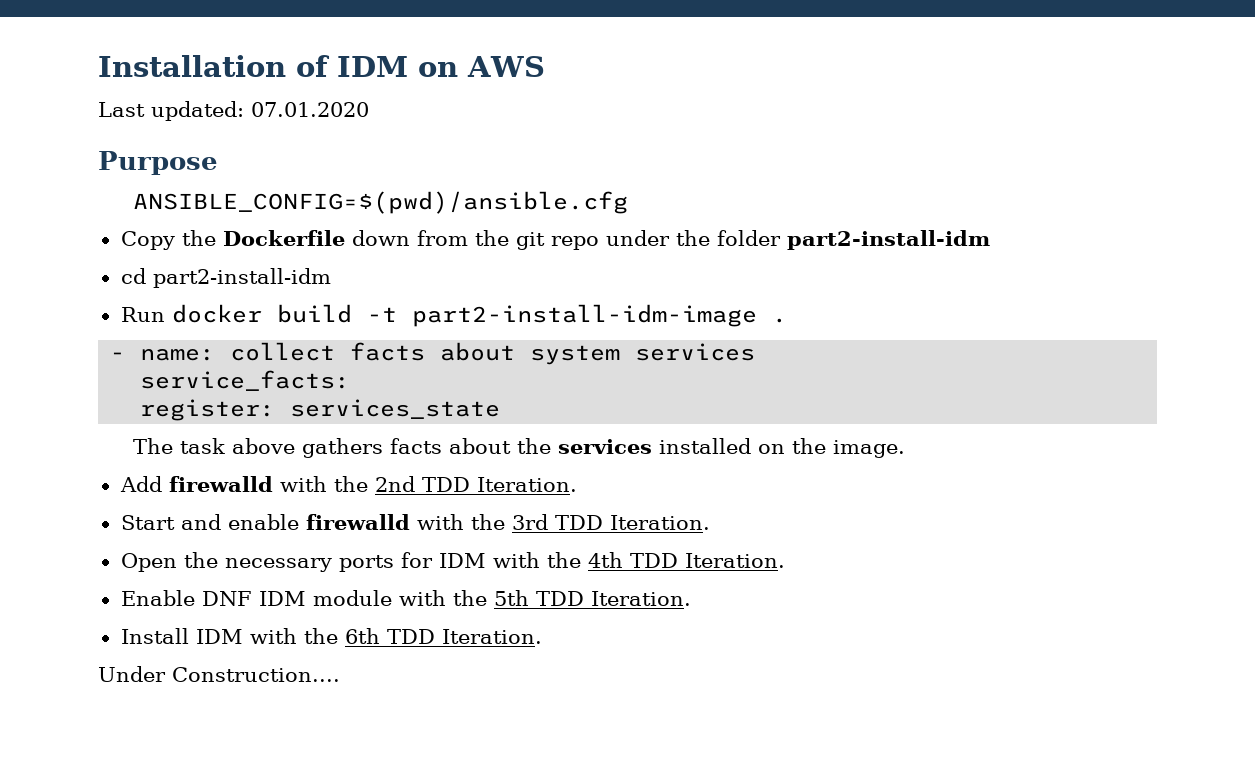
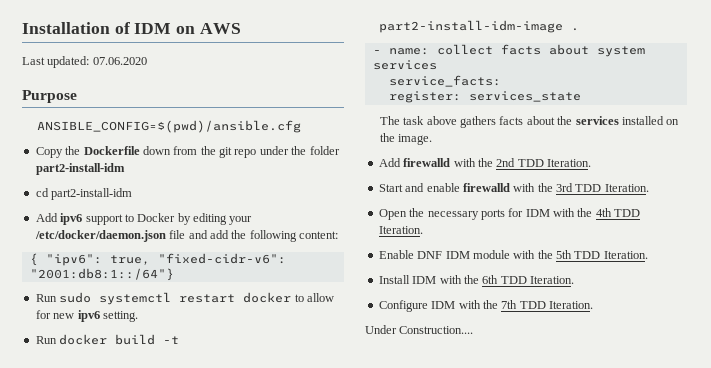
- Last updated: 07.01.2020
+ Last updated: 07.06.2020
+ Add ipv6 support to Docker by editing your /etc/docker/daemon.json file and add the following content:
+ { "ipv6": true, "fixed-cidr-v6": "2001:db8:1::/64"}
+ Run sudo systemctl restart docker to allow for new ipv6 setting.
+ Configure IDM with the 7th TDD Iteration.

